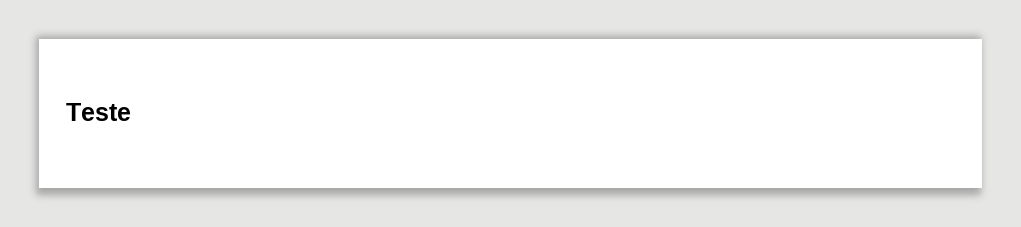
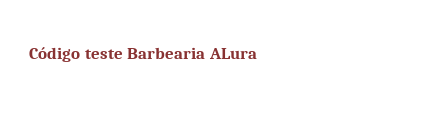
- Teste
+ Código teste Barbearia ALura

